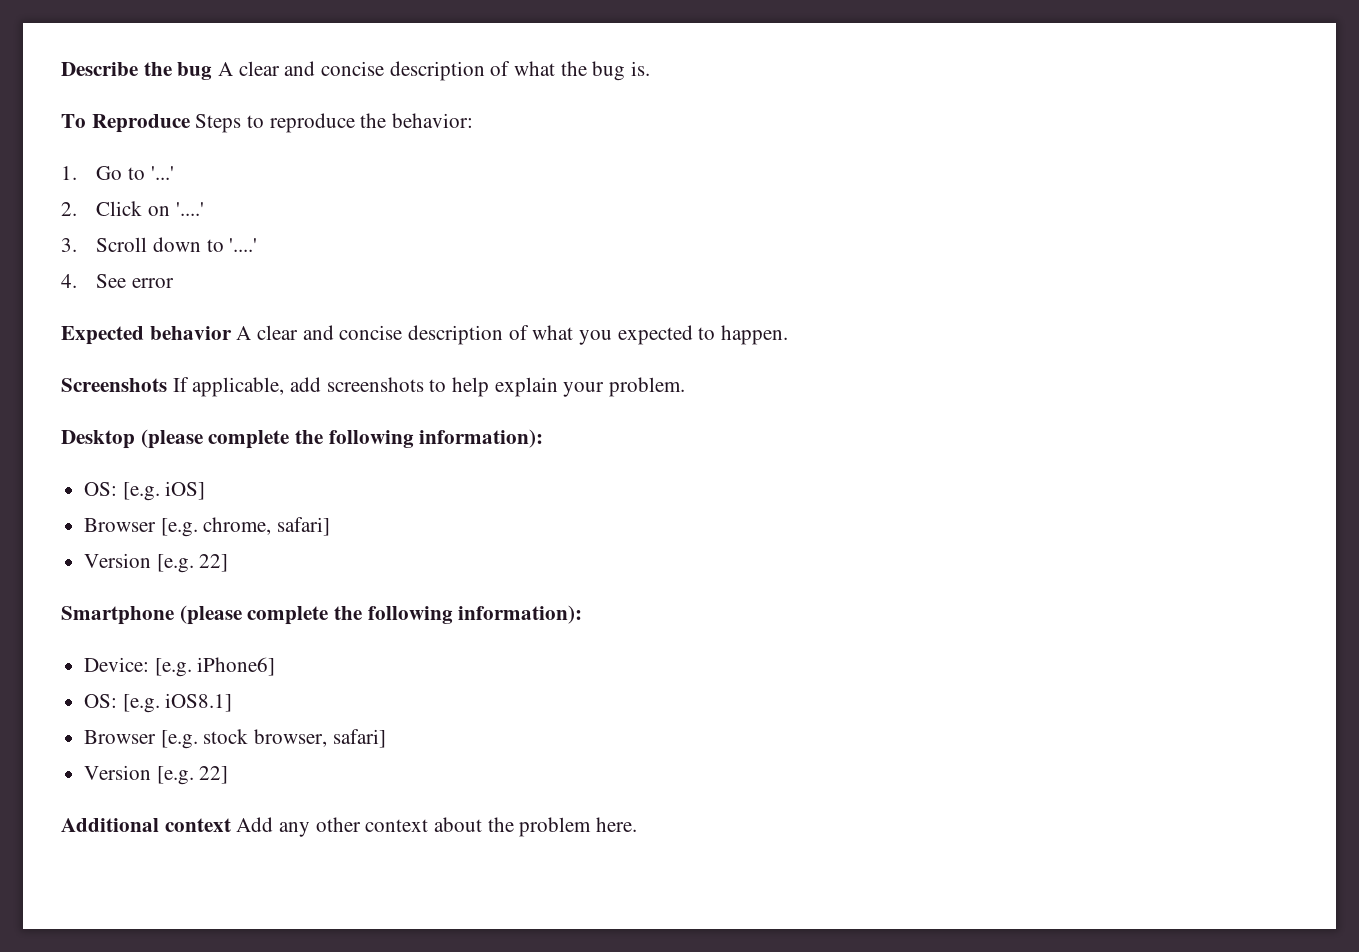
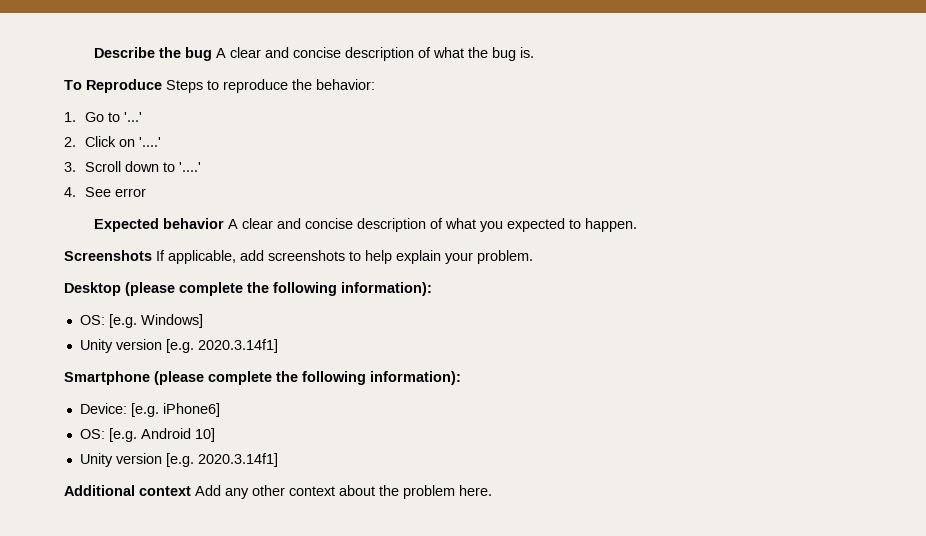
- OS: [e.g. iOS]
- Browser [e.g. chrome, safari]
- Version [e.g. 22]
+ OS: [e.g. Windows]
+ Unity version [e.g. 2020.3.14f1]
- OS: [e.g. iOS8.1]
- Browser [e.g. stock browser, safari]
- Version [e.g. 22]
+ OS: [e.g. Android 10]
+ Unity version [e.g. 2020.3.14f1]

